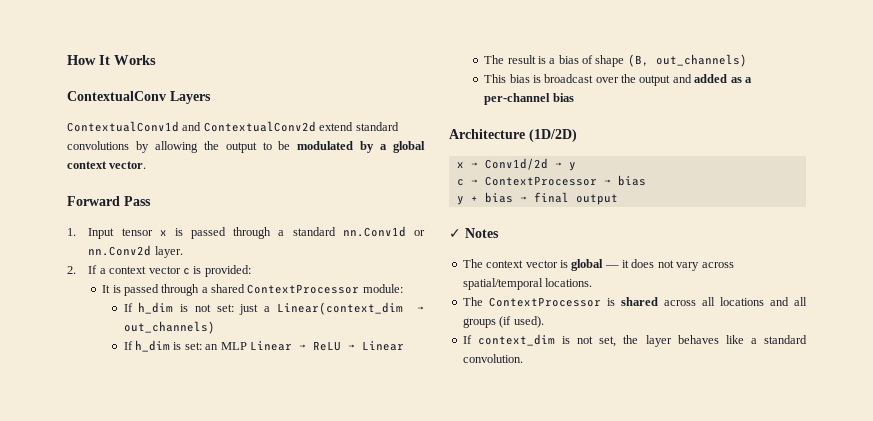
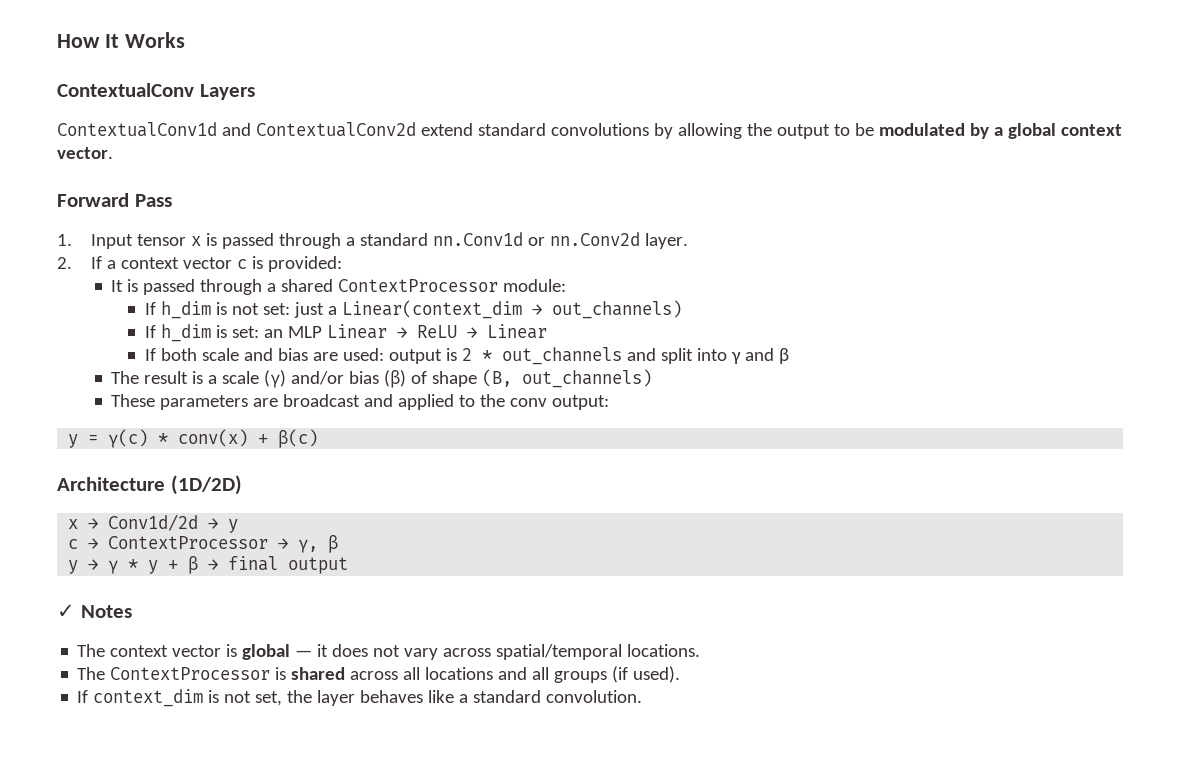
+ If both scale and bias are used: output is 2 * out_channels and split into γ and β
- The result is a bias of shape (B, out_channels)
+ The result is a scale (γ) and/or bias (β) of shape (B, out_channels)
- This bias is broadcast over the output and added as a per-channel bias
+ These parameters are broadcast and applied to the conv output:
+ y = γ(c) * conv(x) + β(c)
- c → ContextProcessor → bias
- y + bias → final output
+ c → ContextProcessor → γ, β
+ y → γ * y + β → final output

